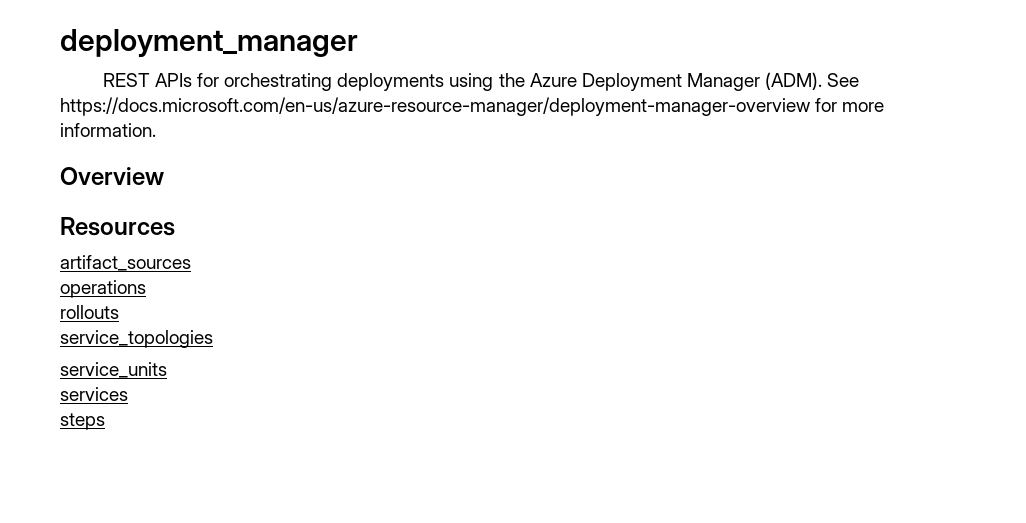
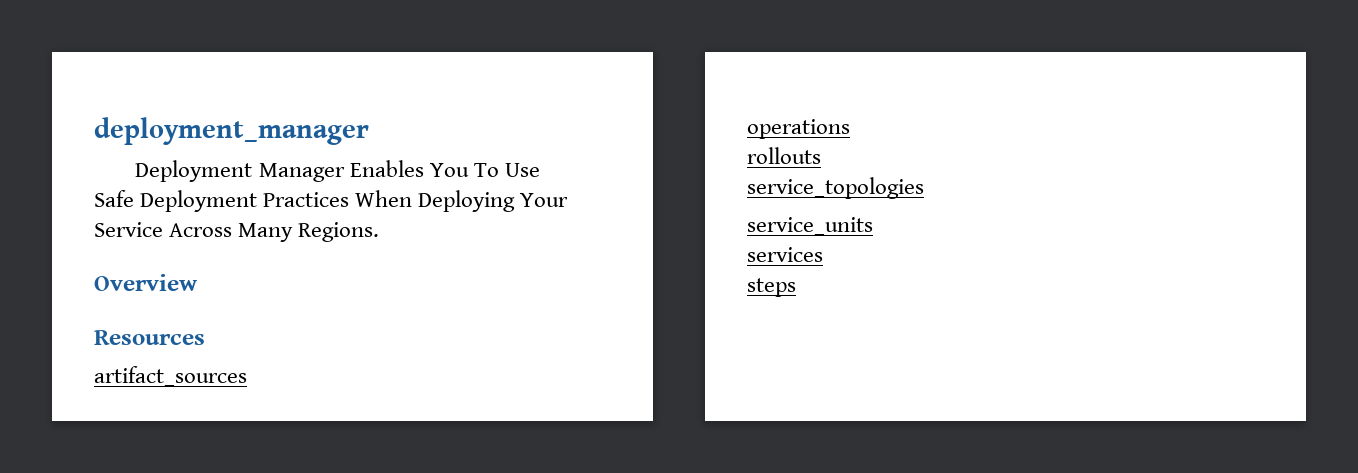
- REST APIs for orchestrating deployments using the Azure Deployment Manager (ADM). See https://docs.microsoft.com/en-us/azure-resource-manager/deployment-manager-overview for more information.
+ Deployment Manager Enables You To Use Safe Deployment Practices When Deploying Your Service Across Many Regions.

